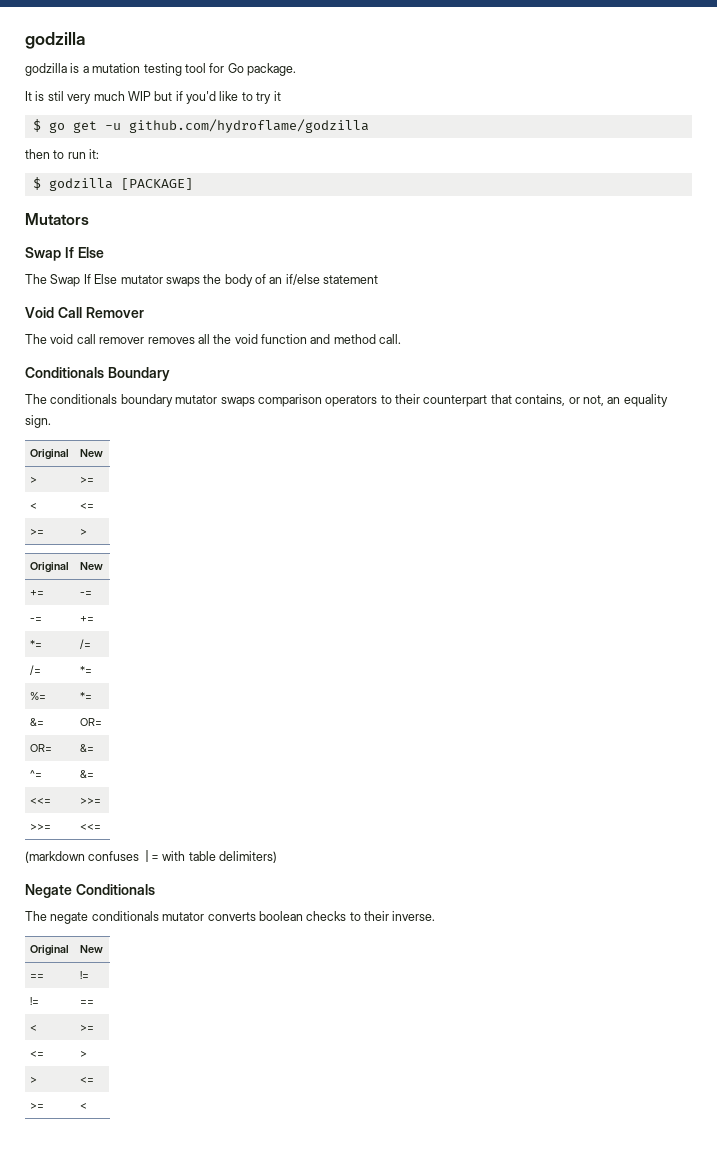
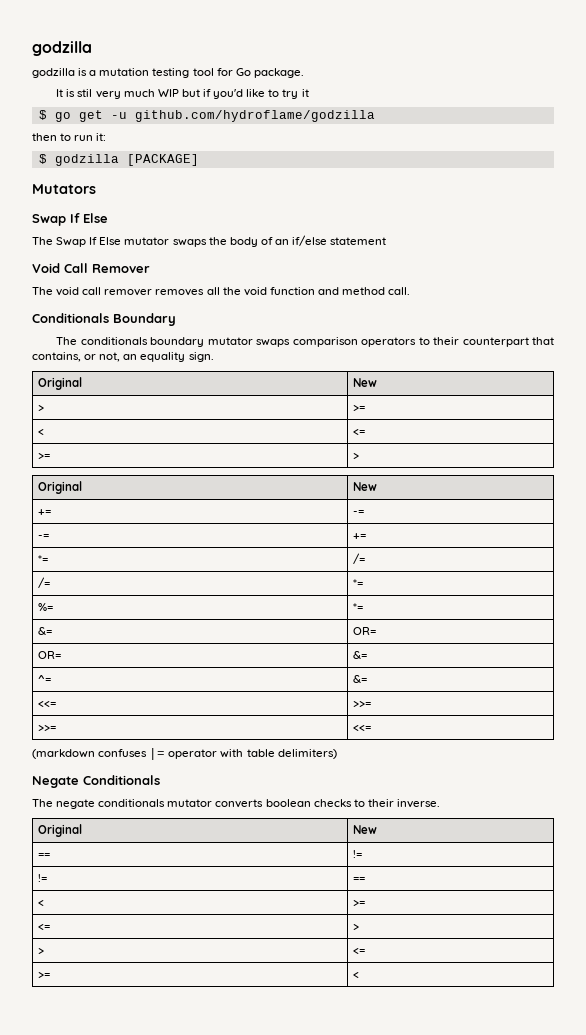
- (markdown confuses |= with table delimiters)
+ (markdown confuses |= operator with table delimiters)

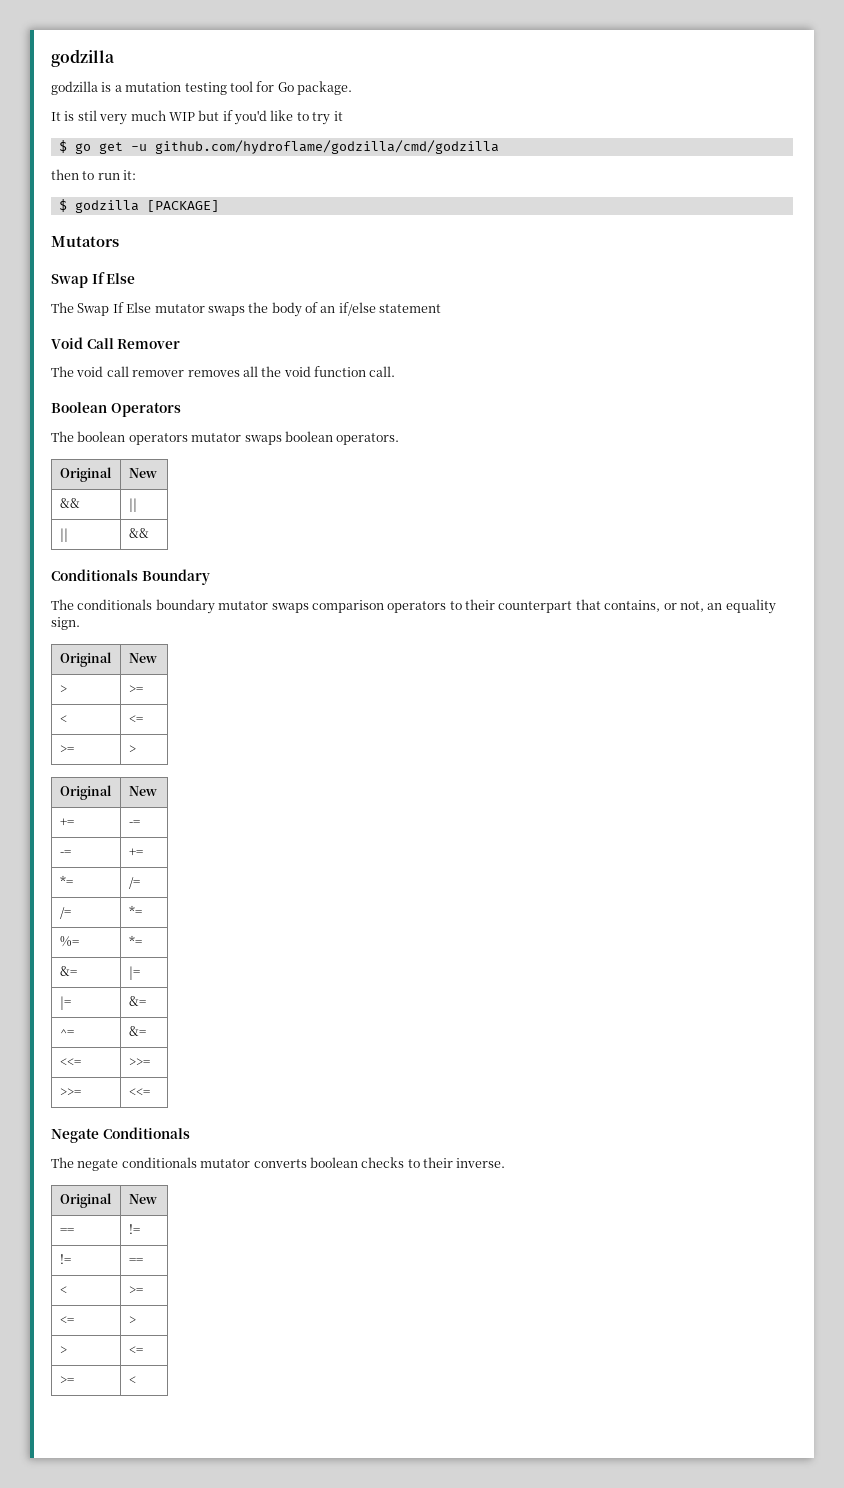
- $ go get -u github.com/hydroflame/godzilla
+ $ go get -u github.com/hydroflame/godzilla/cmd/godzilla
- The void call remover removes all the void function and method call.
+ The void call remover removes all the void function call.
+ Boolean Operators
+ The boolean operators mutator swaps boolean operators.
+ Original | New
+ && | ||
+ || | &&
- &= | OR=
- OR= | &=
+ &= | |=
+ |= | &=
- (markdown confuses |= operator with table delimiters)

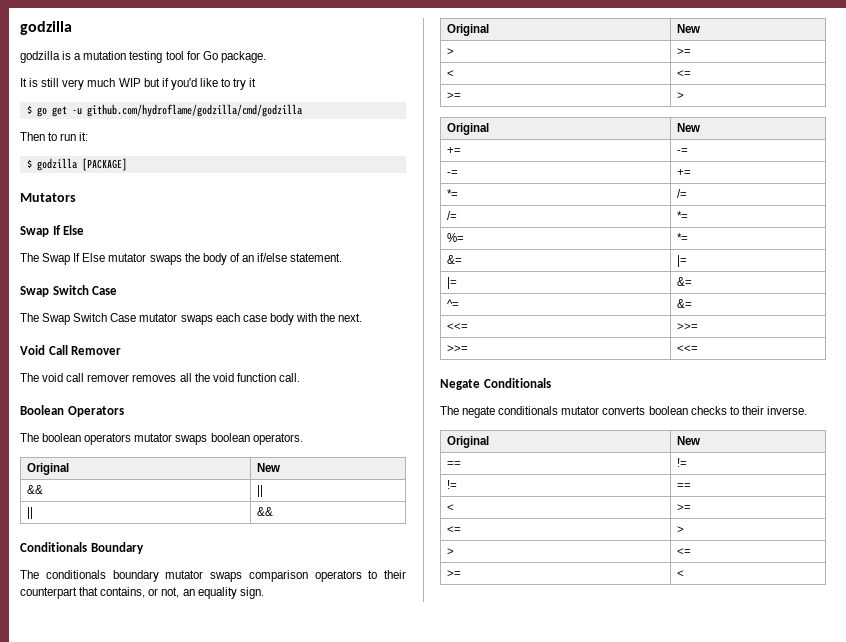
- It is stil very much WIP but if you'd like to try it
+ It is still very much WIP but if you'd like to try it
- then to run it:
+ Then to run it:
- The Swap If Else mutator swaps the body of an if/else statement
+ The Swap If Else mutator swaps the body of an if/else statement.
+ Swap Switch Case
+ The Swap Switch Case mutator swaps each case body with the next.

